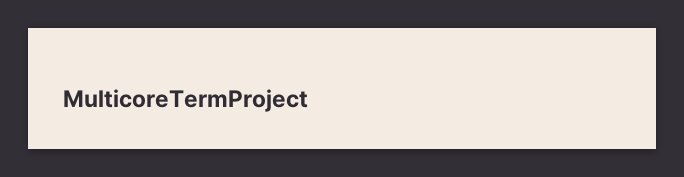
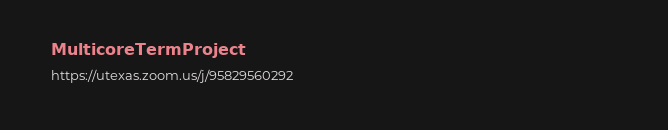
+ https://utexas.zoom.us/j/95829560292

